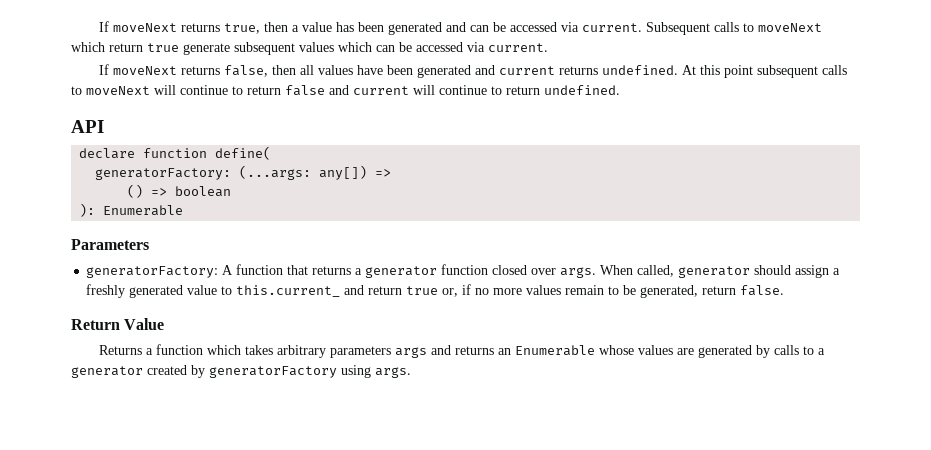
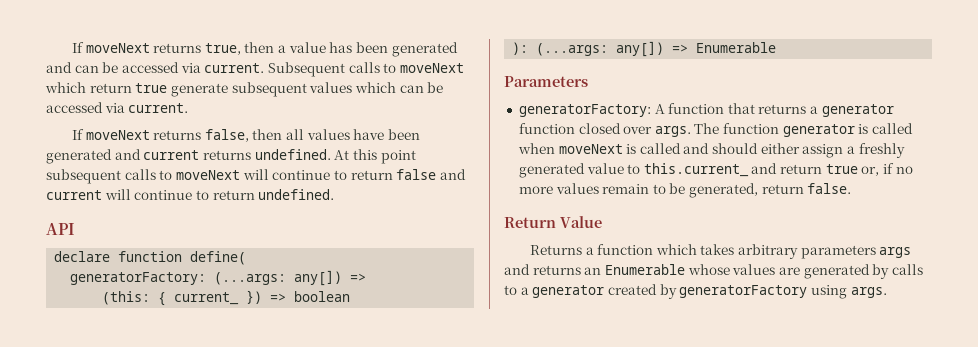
- () => boolean
+ (this: { current_ }) => boolean
- ): Enumerable
+ ): (...args: any[]) => Enumerable
- When called, generator should assign a freshly generated value to this.current_ and return true or, if no more values remain to be generated, return false.
+ The function generator is called when moveNext is called and should either assign a freshly generated value to this.current_ and return true or, if no more values remain to be generated, return false.

